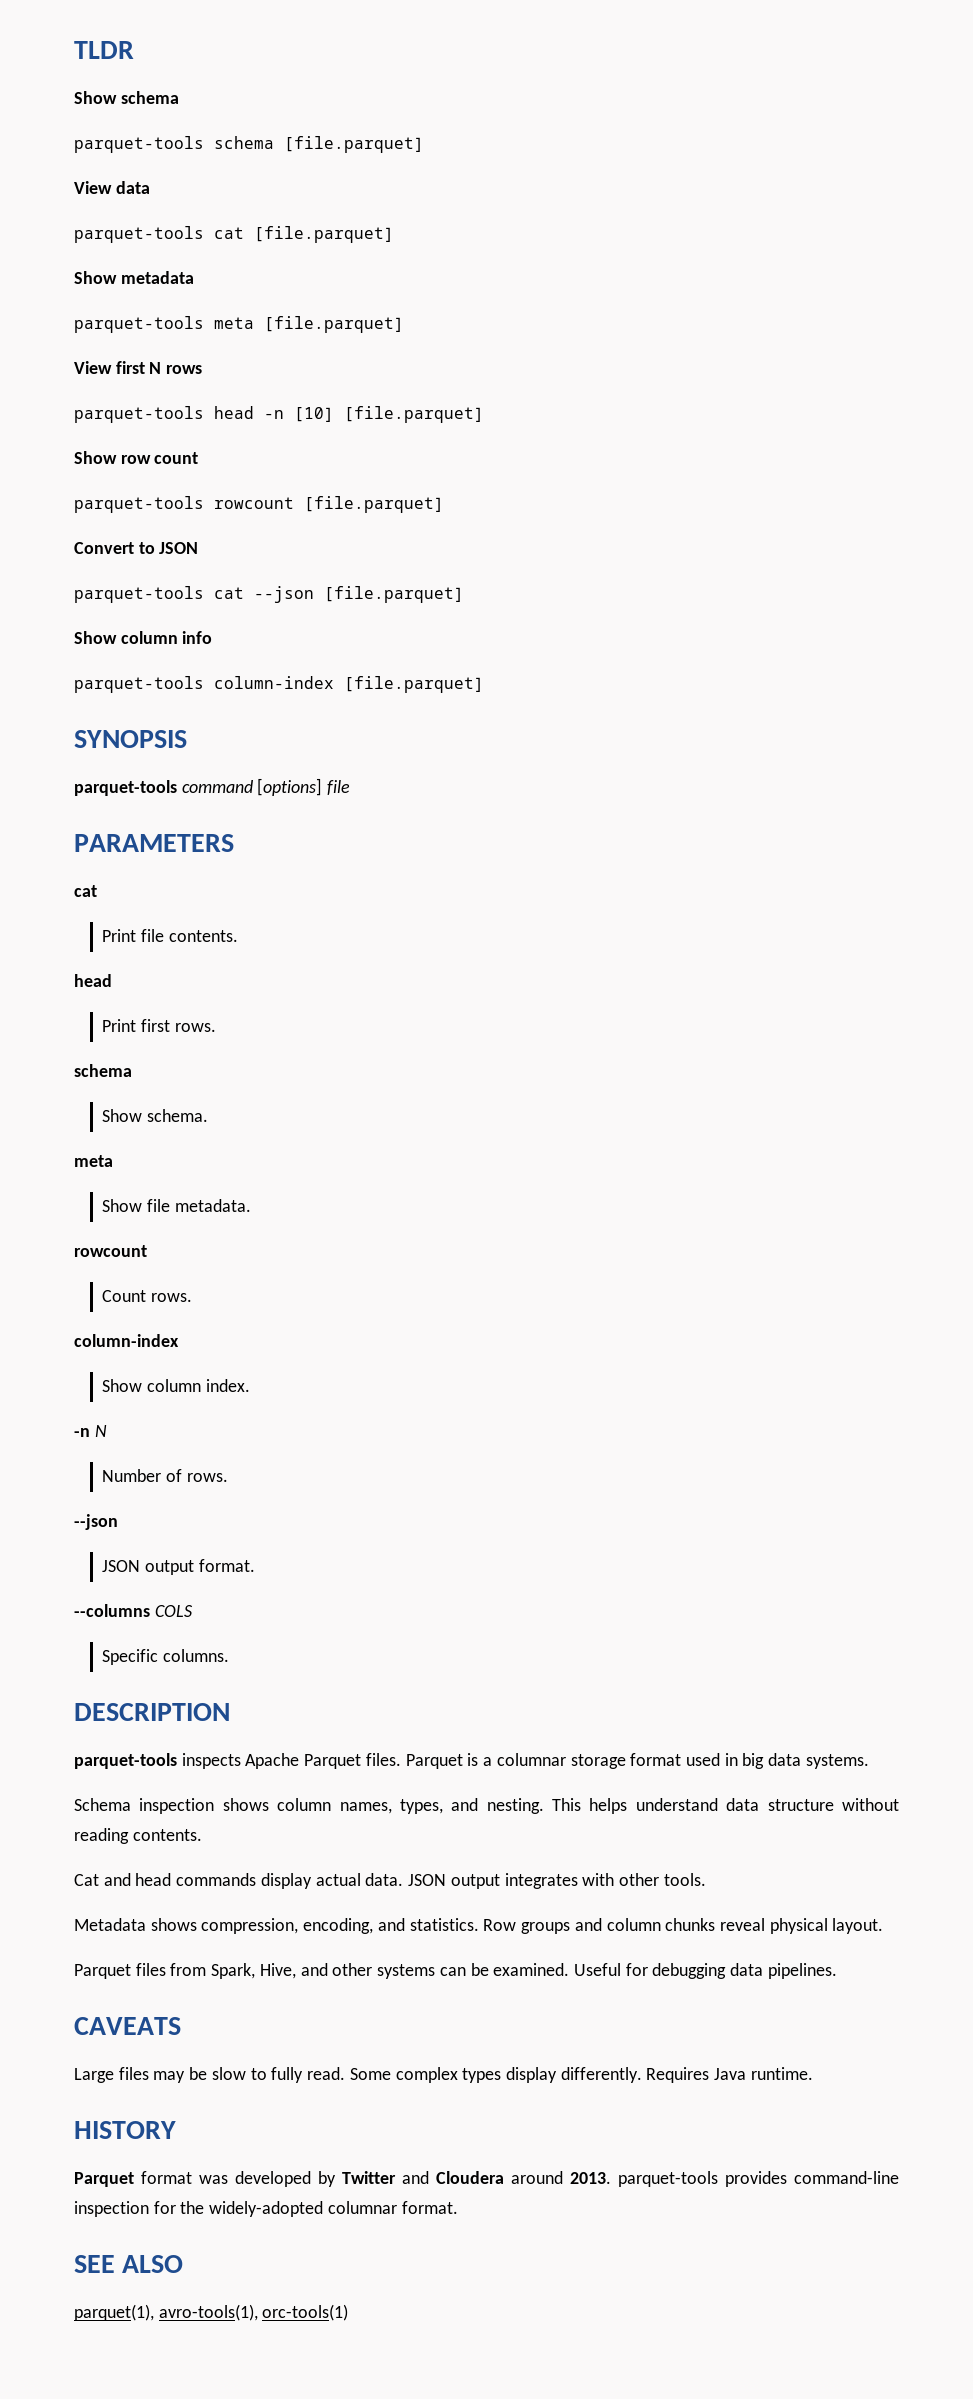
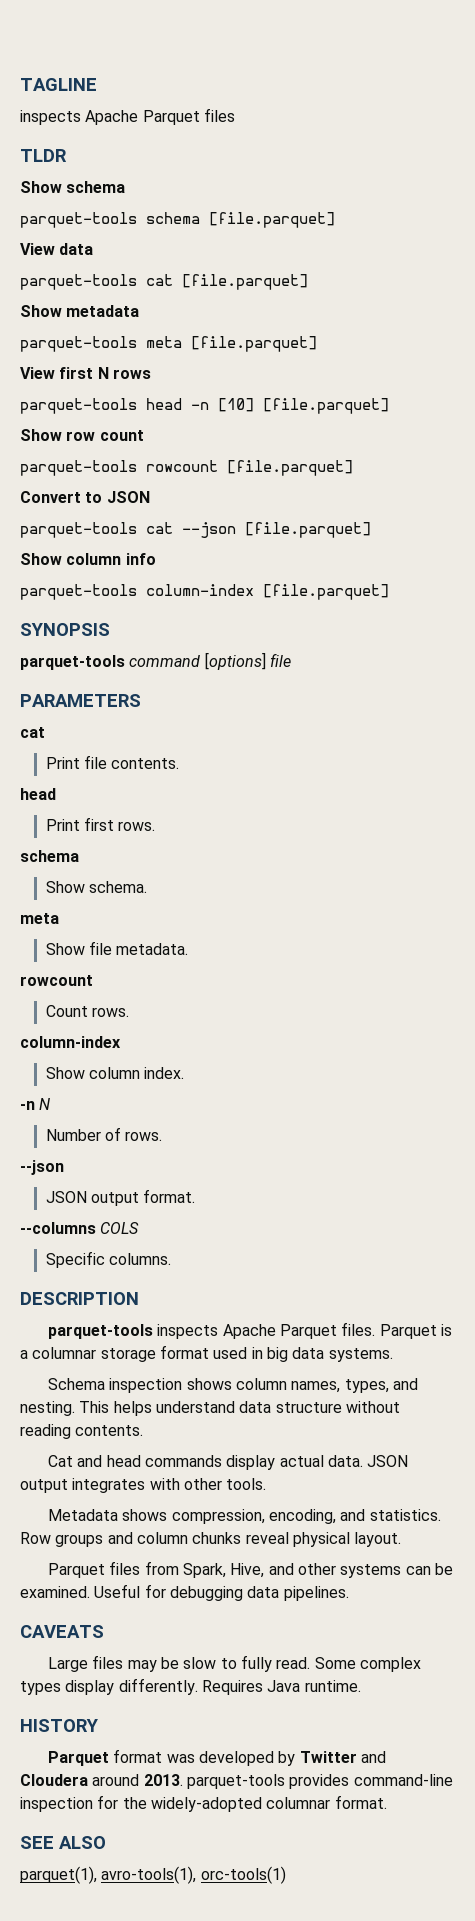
+ TAGLINE
+ inspects Apache Parquet files

